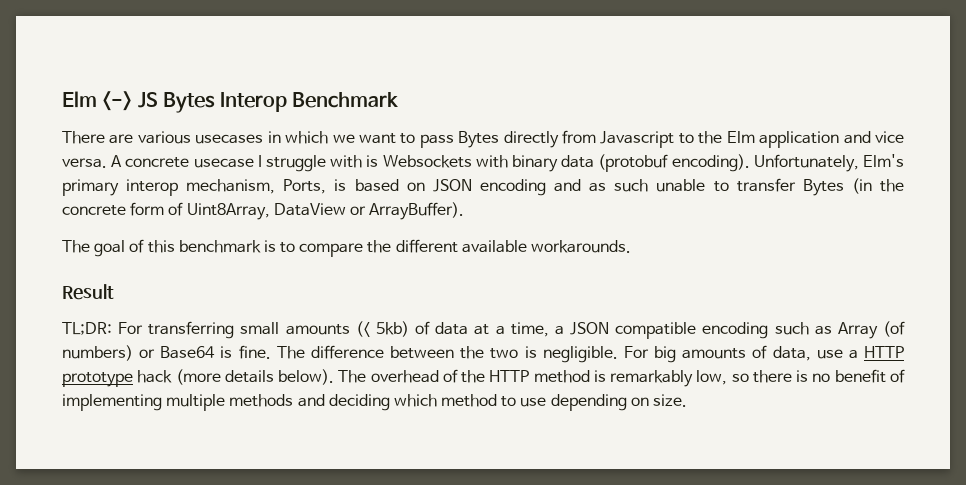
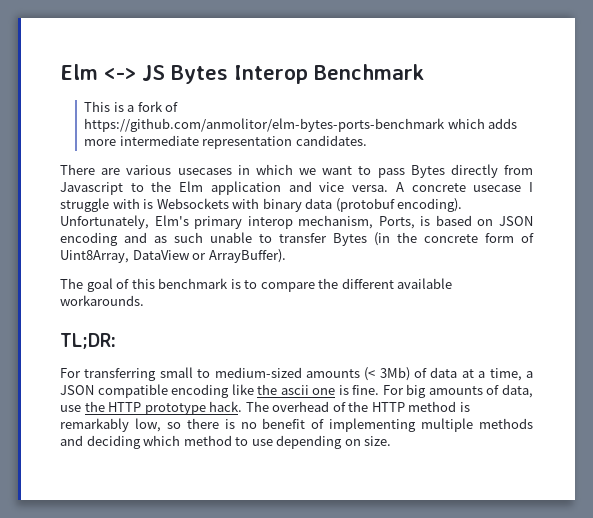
+ This is a fork of https://github.com/anmolitor/elm-bytes-ports-benchmark which adds more intermediate representation candidates.
- Result
- TL;DR: For transferring small amounts (< 5kb) of data at a time, a JSON compatible encoding such as Array (of numbers) or Base64 is fine. The difference between the two is negligible.
+ TL;DR:
+ For transferring small to medium-sized amounts (< 3Mb) of data at a time, a JSON compatible encoding like the ascii one is fine.
- For big amounts of data, use a HTTP prototype hack (more details below).
+ For big amounts of data, use the HTTP prototype hack.

